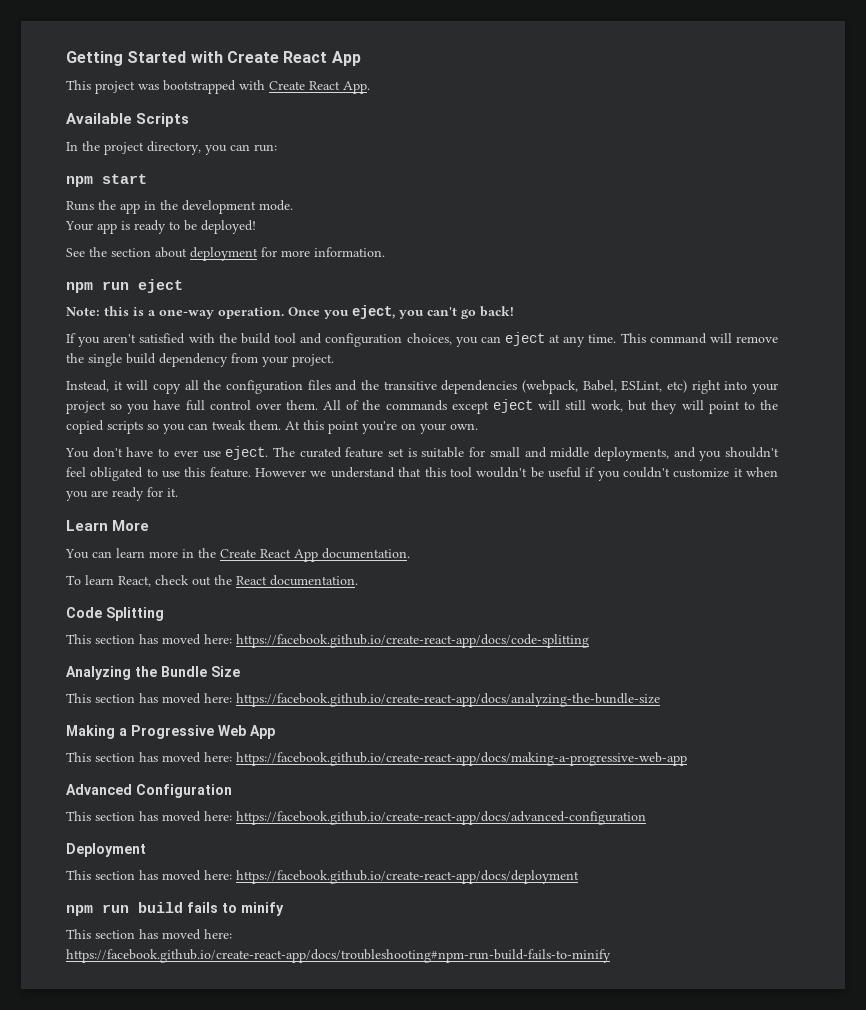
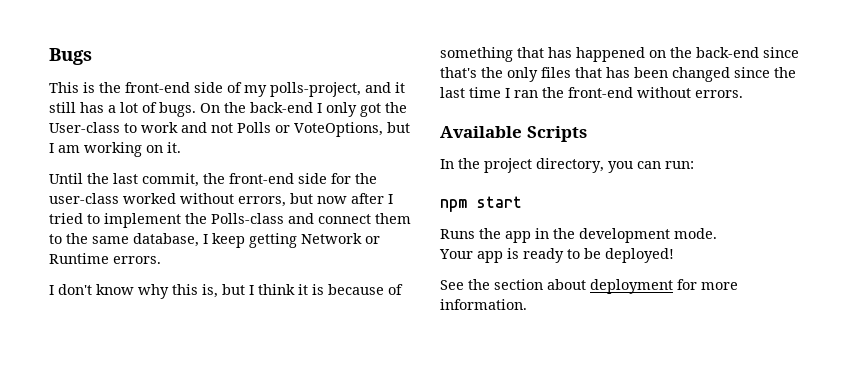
- Getting Started with Create React App
- This project was bootstrapped with Create React App.
+ Bugs
+ This is the front-end side of my polls-project, and it still has a lot of bugs. On the back-end I only got the User-class to work and not Polls or VoteOptions, but I am working on it.
+ Until the last commit, the front-end side for the user-class worked without errors, but now after I tried to implement the Polls-class and connect them to the same database, I keep getting Network or Runtime errors.
+ I don't know why this is, but I think it is because of something that has happened on the back-end since that's the only files that has been changed since the last time I ran the front-end without errors.
- npm run eject
- Note: this is a one-way operation. Once you eject, you can't go back!
- If you aren't satisfied with the build tool and configuration choices, you can eject at any time. This command will remove the single build dependency from your project.
- Instead, it will copy all the configuration files and the transitive dependencies (webpack, Babel, ESLint, etc) right into your project so you have full control over them. All of the commands except eject will still work, but they will point to the copied scripts so you can tweak them. At this point you're on your own.
- You don't have to ever use eject. The curated feature set is suitable for small and middle deployments, and you shouldn't feel obligated to use this feature. However we understand that this tool wouldn't be useful if you couldn't customize it when you are ready for it.
- Learn More
- You can learn more in the Create React App documentation.
- To learn React, check out the React documentation.
- Code Splitting
- This section has moved here: https://facebook.github.io/create-react-app/docs/code-splitting
- Analyzing the Bundle Size
- This section has moved here: https://facebook.github.io/create-react-app/docs/analyzing-the-bundle-size
- Making a Progressive Web App
- This section has moved here: https://facebook.github.io/create-react-app/docs/making-a-progressive-web-app
- Advanced Configuration
- This section has moved here: https://facebook.github.io/create-react-app/docs/advanced-configuration
- Deployment
- This section has moved here: https://facebook.github.io/create-react-app/docs/deployment
- npm run build fails to minify
- This section has moved here: https://facebook.github.io/create-react-app/docs/troubleshooting#npm-run-build-fails-to-minify

